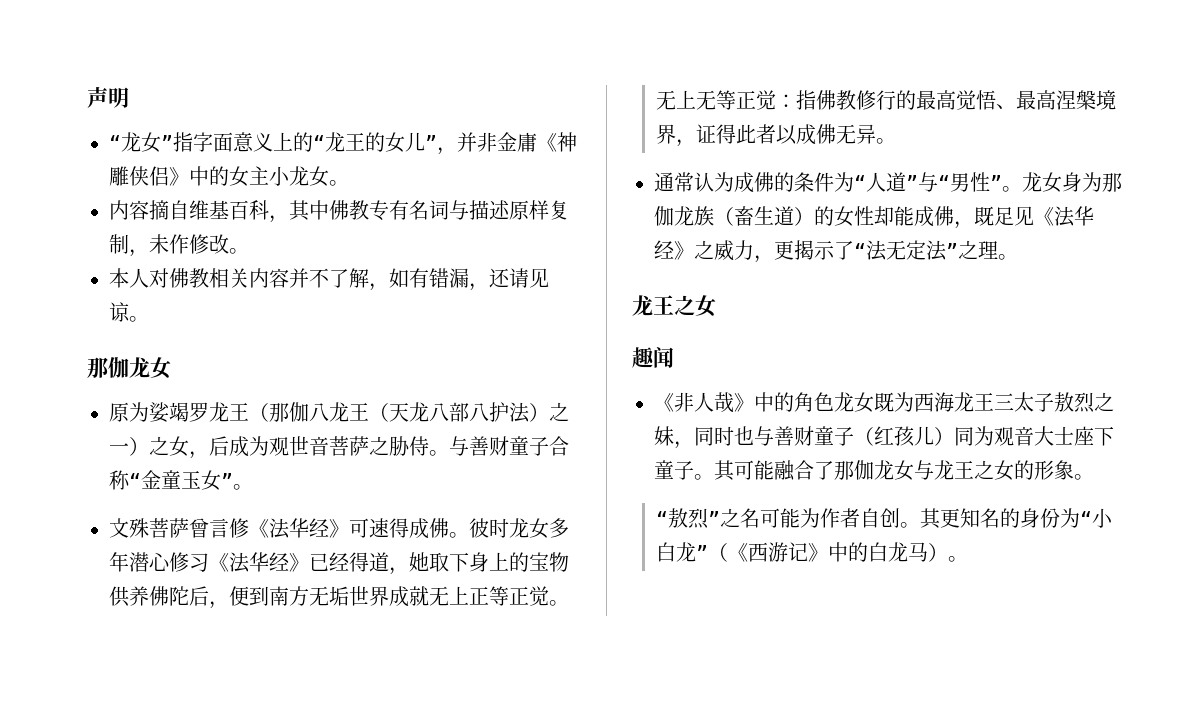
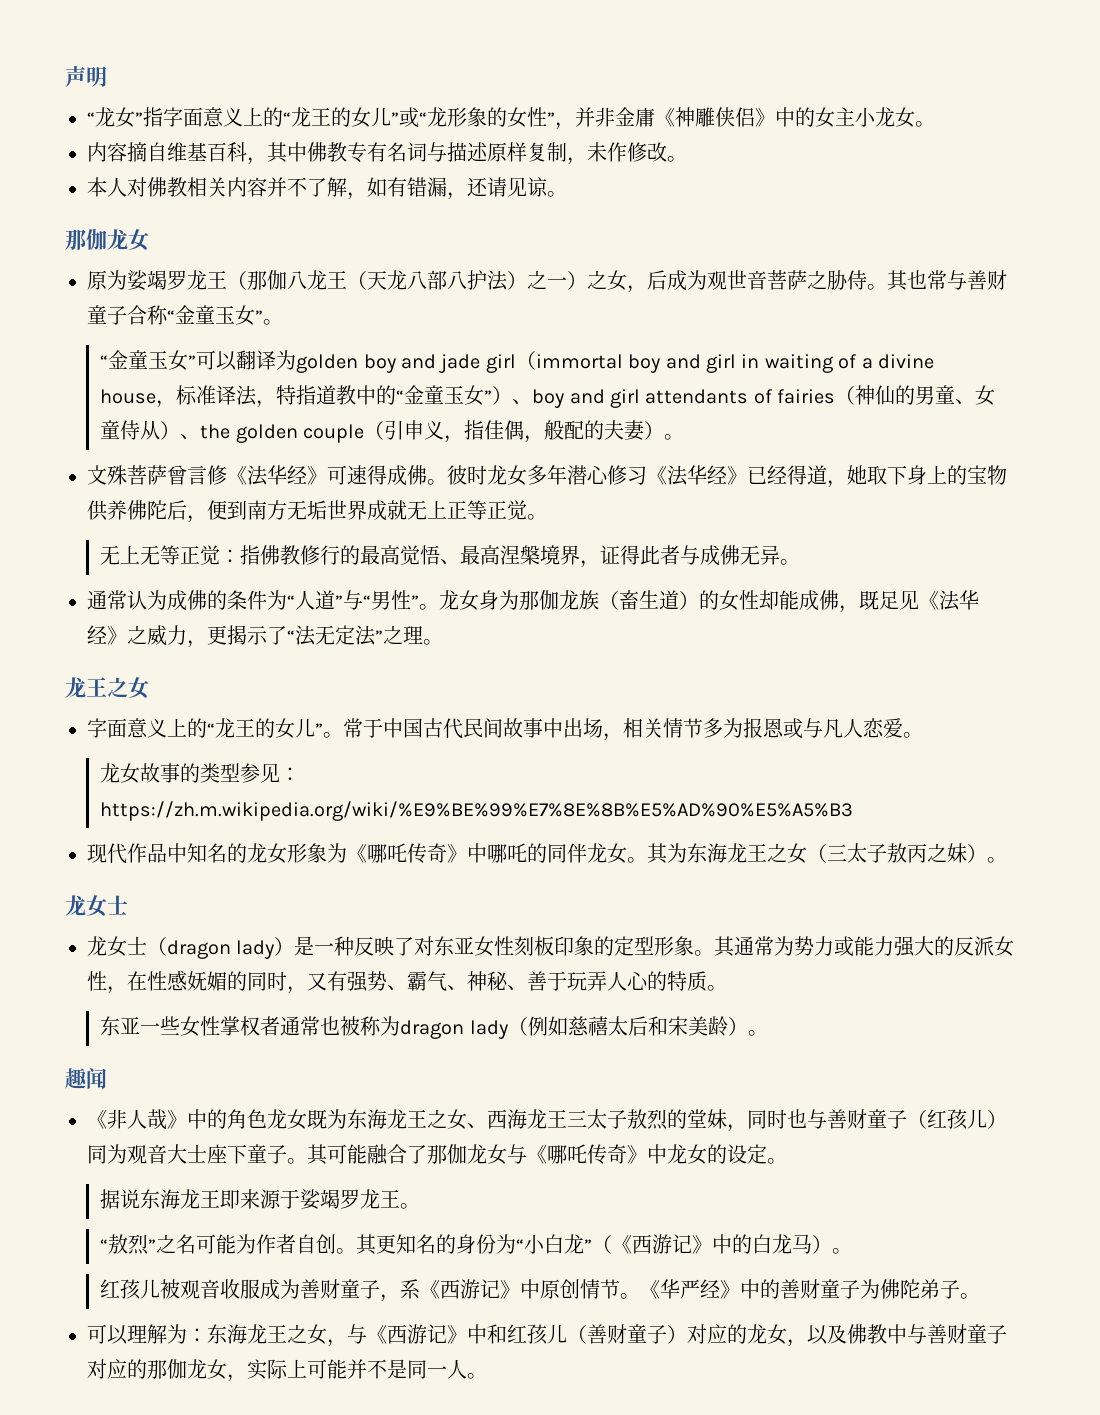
- “龙女”指字面意义上的“龙王的女儿”，并非金庸《神雕侠侣》中的女主小龙女。
+ “龙女”指字面意义上的“龙王的女儿”或“龙形象的女性”，并非金庸《神雕侠侣》中的女主小龙女。
- 与善财童子合称“金童玉女”。
+ 其也常与善财童子合称“金童玉女”。
+ “金童玉女”可以翻译为golden boy and jade girl（immortal boy and girl in waiting of a divine house，标准译法，特指道教中的“金童玉女”）、boy and girl attendants of fairies（神仙的男童、女童侍从）、the golden couple（引申义，指佳偶，般配的夫妻）。
- 无上无等正觉：指佛教修行的最高觉悟、最高涅槃境界，证得此者以成佛无异。
+ 无上无等正觉：指佛教修行的最高觉悟、最高涅槃境界，证得此者与成佛无异。
+ 字面意义上的“龙王的女儿”。常于中国古代民间故事中出场，相关情节多为报恩或与凡人恋爱。
+ 龙女故事的类型参见：https://zh.m.wikipedia.org/wiki/%E9%BE%99%E7%8E%8B%E5%AD%90%E5%A5%B3
+ 现代作品中知名的龙女形象为《哪吒传奇》中哪吒的同伴龙女。其为东海龙王之女（三太子敖丙之妹）。
+ 龙女士
+ 龙女士（dragon lady）是一种反映了对东亚女性刻板印象的定型形象。其通常为势力或能力强大的反派女性，在性感妩媚的同时，又有强势、霸气、神秘、善于玩弄人心的特质。
+ 东亚一些女性掌权者通常也被称为dragon lady（例如慈禧太后和宋美龄）。
- 《非人哉》中的角色龙女既为西海龙王三太子敖烈之妹，同时也与善财童子（红孩儿）同为观音大士座下童子。
+ 《非人哉》中的角色龙女既为东海龙王之女、西海龙王三太子敖烈的堂妹，同时也与善财童子（红孩儿）同为观音大士座下童子。
- 其可能融合了那伽龙女与龙王之女的形象。
+ 其可能融合了那伽龙女与《哪吒传奇》中龙女的设定。
+ 据说东海龙王即来源于娑竭罗龙王。
+ 红孩儿被观音收服成为善财童子，系《西游记》中原创情节。《华严经》中的善财童子为佛陀弟子。
+ 可以理解为：东海龙王之女，与《西游记》中和红孩儿（善财童子）对应的龙女，以及佛教中与善财童子对应的那伽龙女，实际上可能并不是同一人。

